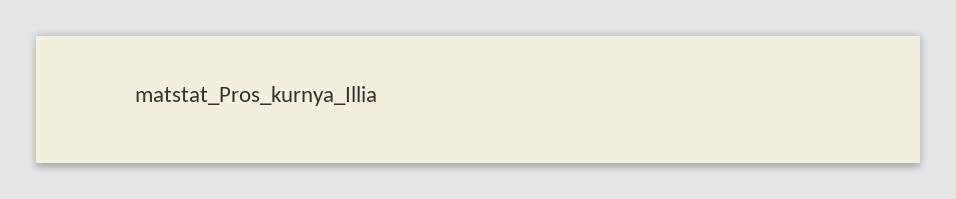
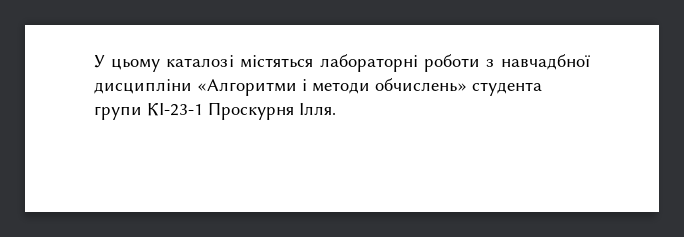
- matstat_Pros_kurnya_Illia
+ У цьому каталозі містяться лабораторні роботи з навчадбної дисципліни «Алгоритми і методи обчислень» студента групи КІ-23-1 Проскурня Ілля.

